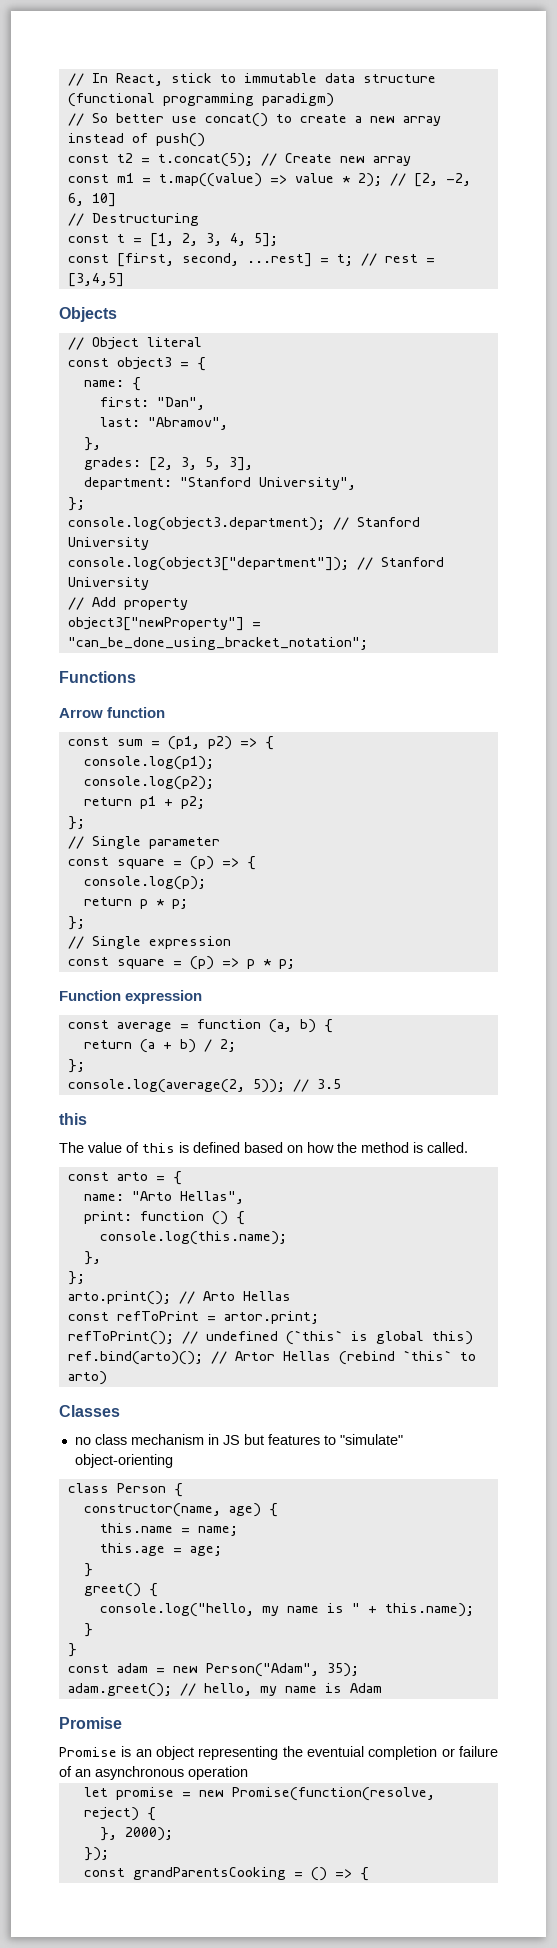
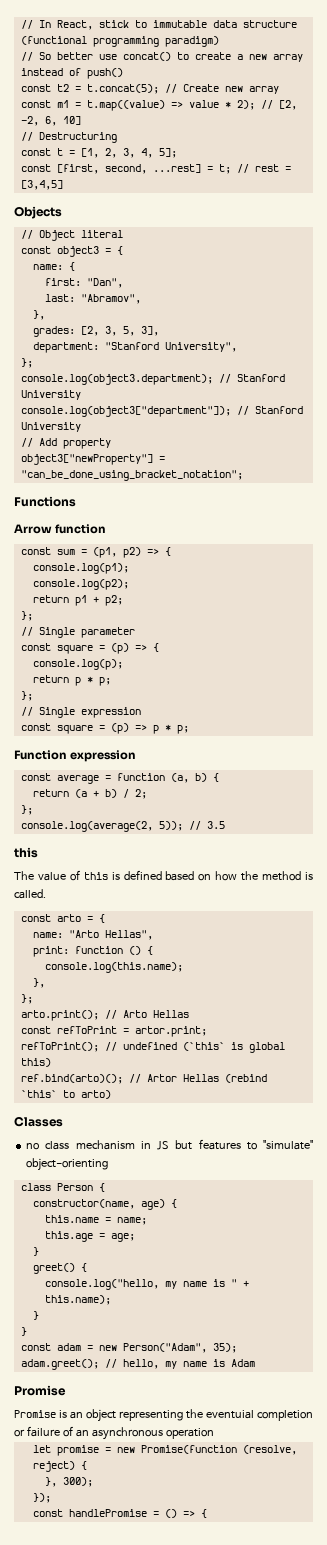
- let promise = new Promise(function(resolve, reject) {
+ let promise = new Promise(function (resolve, reject) {
- }, 2000);
+ }, 300);
- const grandParentsCooking = () => {
+ const handlePromise = () => {

